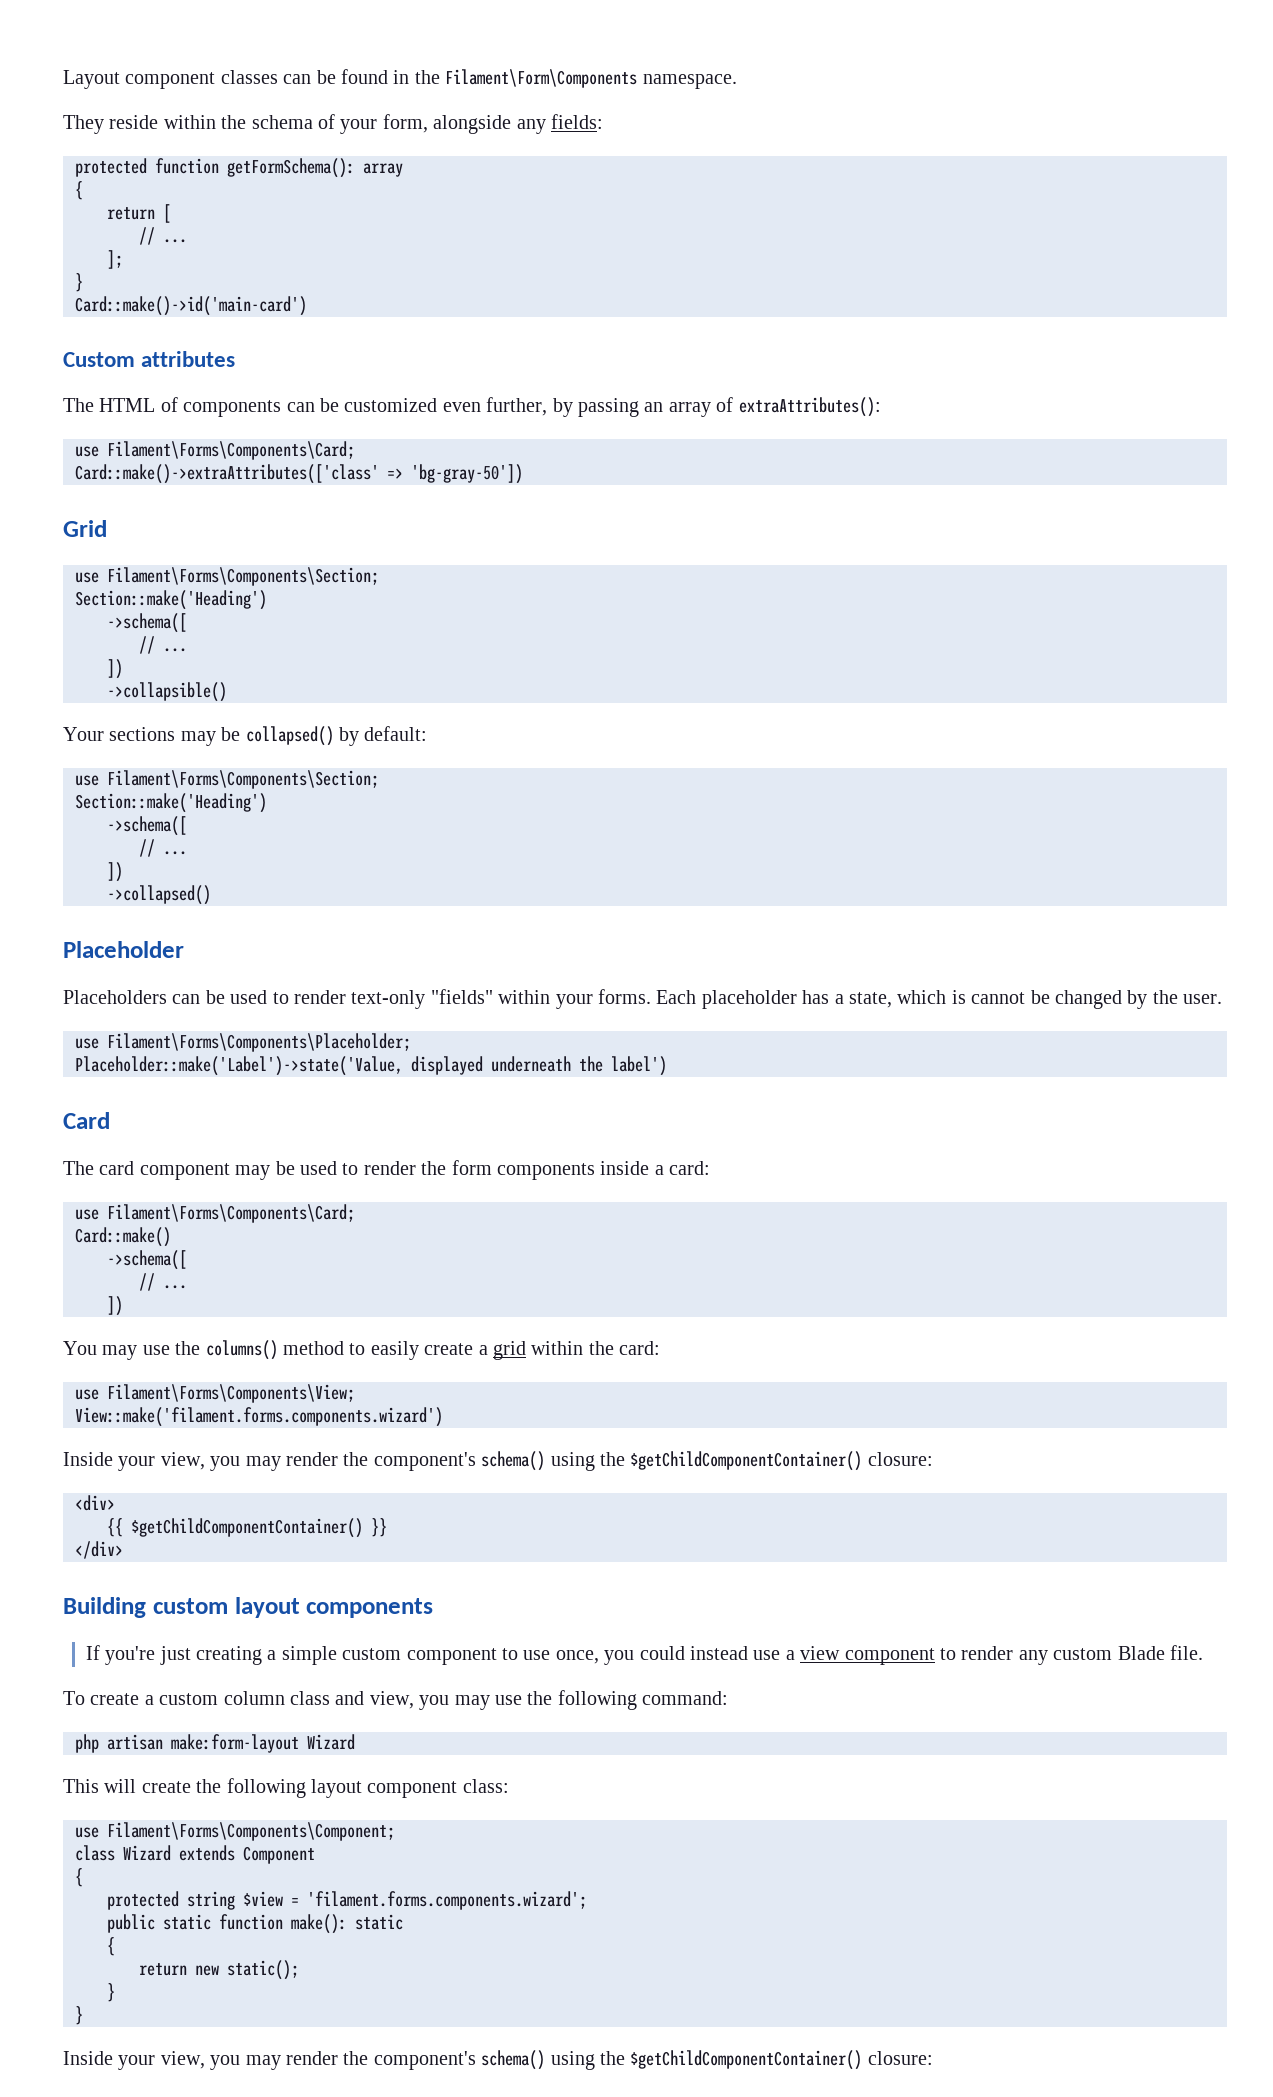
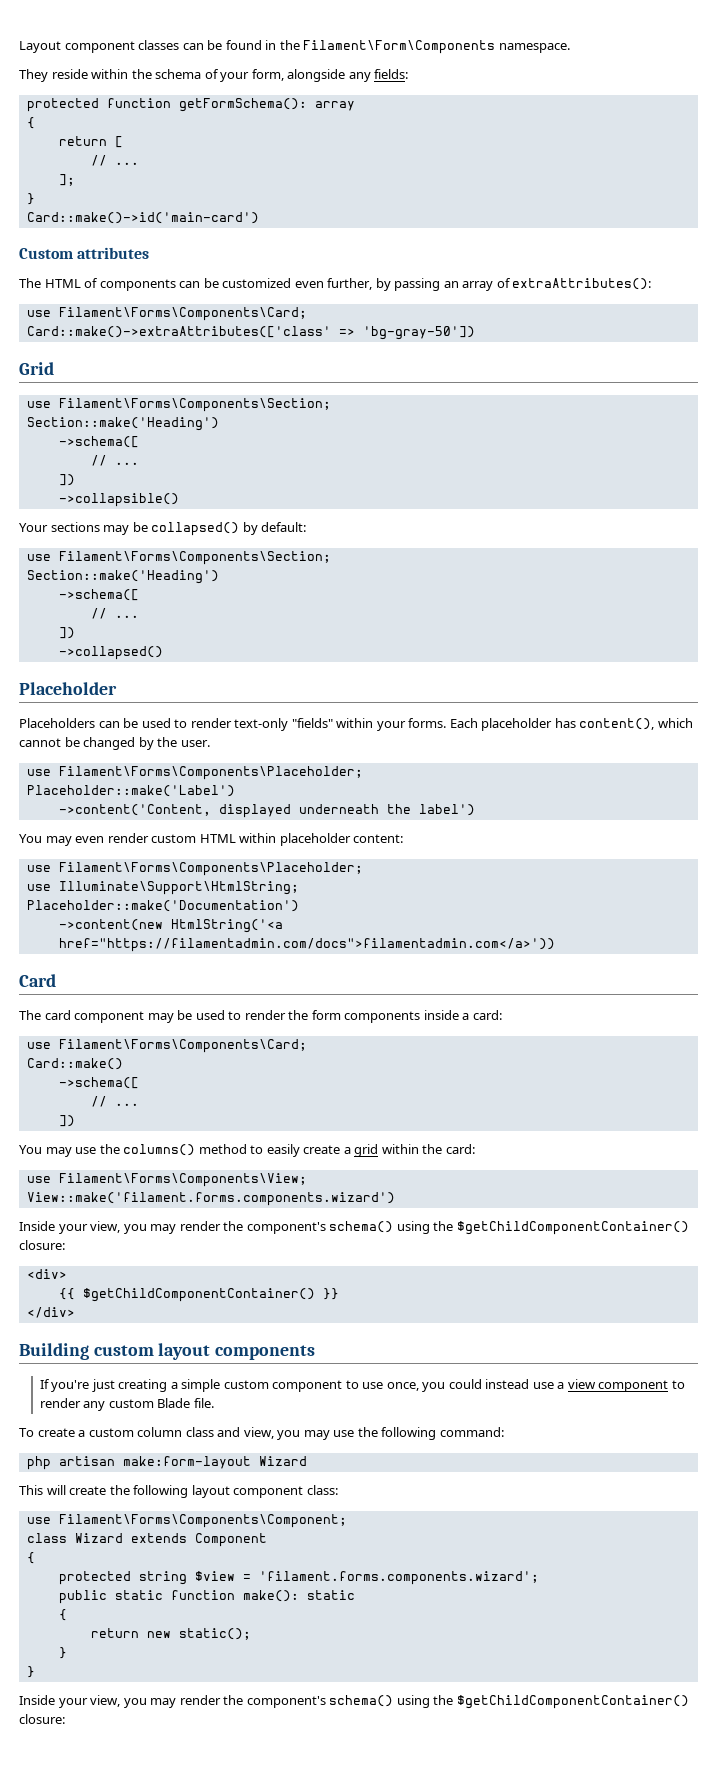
- Each placeholder has a state, which is cannot be changed by the user.
+ Each placeholder has content(), which cannot be changed by the user.
- Placeholder::make('Label')->state('Value, displayed underneath the label')
+ Placeholder::make('Label')
+ ->content('Content, displayed underneath the label')
+ You may even render custom HTML within placeholder content:
+ use Filament\Forms\Components\Placeholder;
+ use Illuminate\Support\HtmlString;
+ Placeholder::make('Documentation')
+ ->content(new HtmlString('<a href="https://filamentadmin.com/docs">filamentadmin.com</a>'))

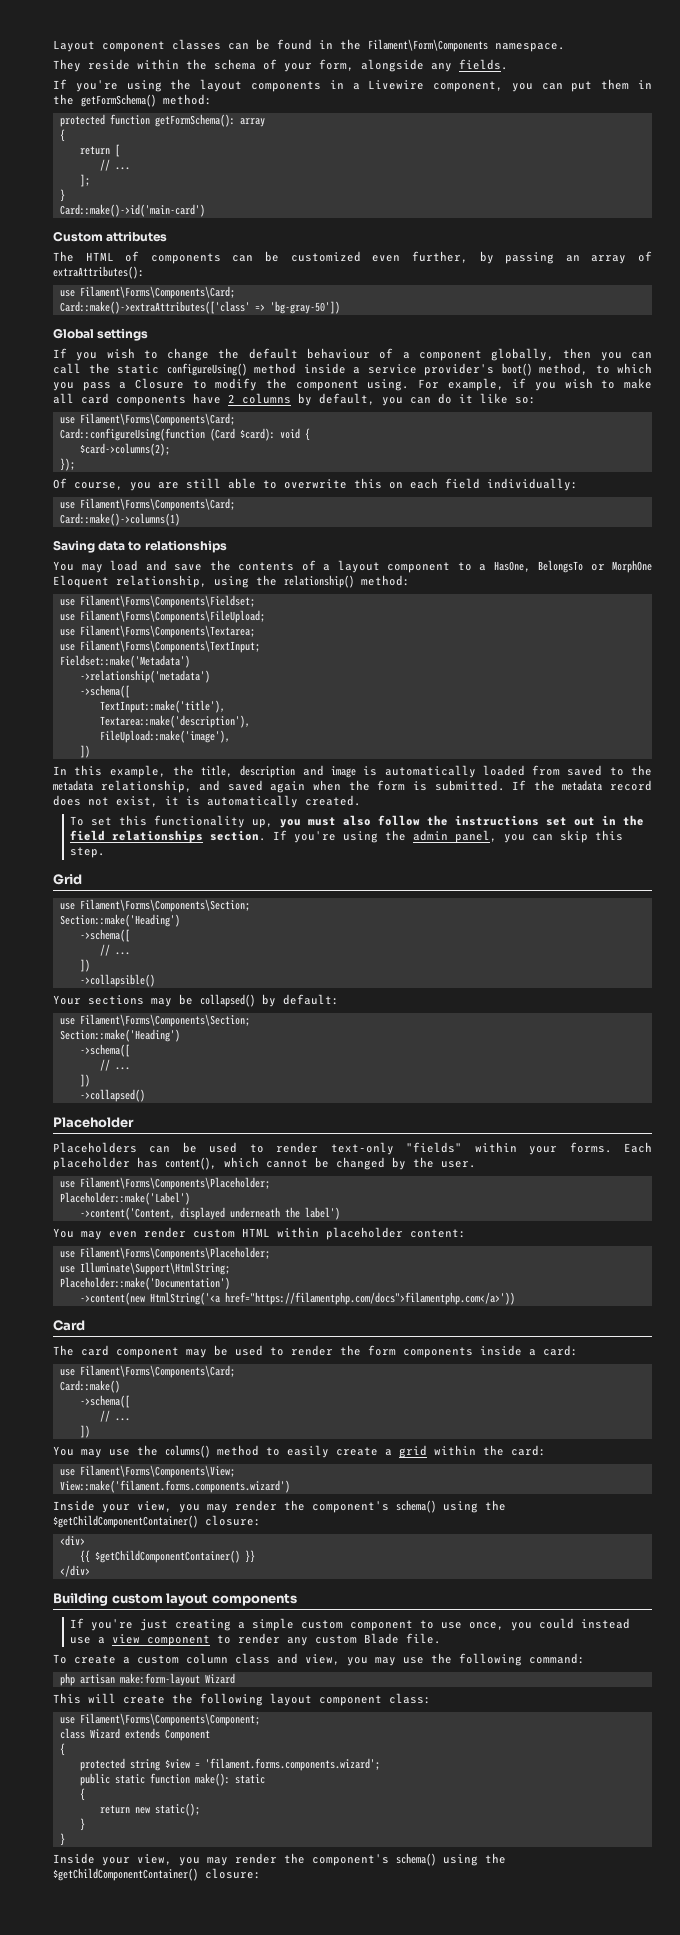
- They reside within the schema of your form, alongside any fields:
+ They reside within the schema of your form, alongside any fields.
+ If you're using the layout components in a Livewire component, you can put them in the getFormSchema() method:
+ Global settings
+ If you wish to change the default behaviour of a component globally, then you can call the static configureUsing() method inside a service provider's boot() method, to which you pass a Closure to modify the component using. For example, if you wish to make all card components have 2 columns by default, you can do it like so:
+ use Filament\Forms\Components\Card;
+ Card::configureUsing(function (Card $card): void {
+ $card->columns(2);
+ });
+ Of course, you are still able to overwrite this on each field individually:
+ use Filament\Forms\Components\Card;
+ Card::make()->columns(1)
+ Saving data to relationships
+ You may load and save the contents of a layout component to a HasOne, BelongsTo or MorphOne Eloquent relationship, using the relationship() method:
+ use Filament\Forms\Components\Fieldset;
+ use Filament\Forms\Components\FileUpload;
+ use Filament\Forms\Components\Textarea;
+ use Filament\Forms\Components\TextInput;
+ Fieldset::make('Metadata')
+ ->relationship('metadata')
+ ->schema([
+ TextInput::make('title'),
+ Textarea::make('description'),
+ FileUpload::make('image'),
+ ])
+ In this example, the title, description and image is automatically loaded from saved to the metadata relationship, and saved again when the form is submitted. If the metadata record does not exist, it is automatically created.
+ To set this functionality up, you must also follow the instructions set out in the field relationships section. If you're using the admin panel, you can skip this step.
- ->content(new HtmlString('<a href="https://filamentadmin.com/docs">filamentadmin.com</a>'))
+ ->content(new HtmlString('<a href="https://filamentphp.com/docs">filamentphp.com</a>'))

